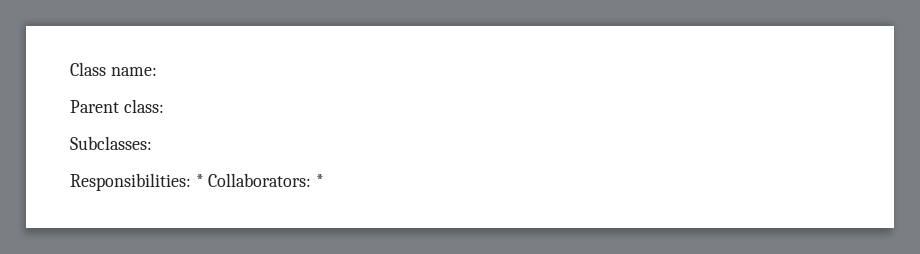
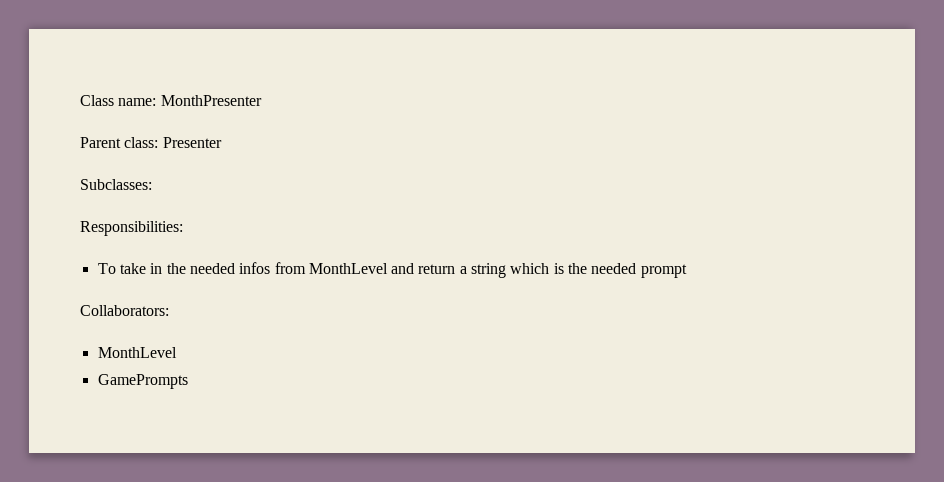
- Class name:
+ Class name: MonthPresenter
- Parent class:
+ Parent class: Presenter
- Responsibilities: * Collaborators: *
+ Responsibilities:
+ To take in the needed infos from MonthLevel and return a string which is the needed prompt
+ Collaborators:
+ MonthLevel
+ GamePrompts

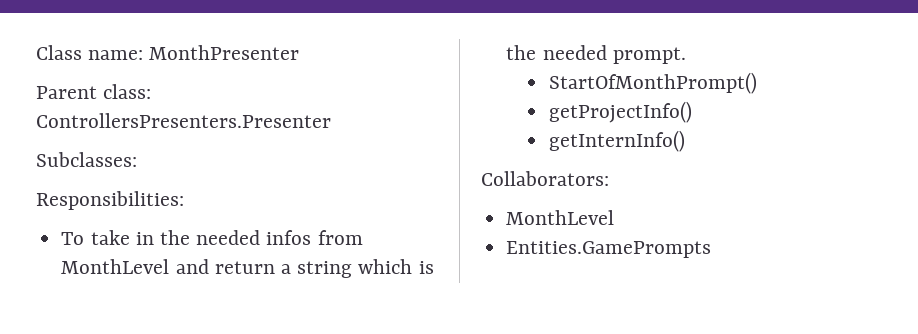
- Parent class: Presenter
+ Parent class: ControllersPresenters.Presenter
- To take in the needed infos from MonthLevel and return a string which is the needed prompt
+ To take in the needed infos from MonthLevel and return a string which is the needed prompt.
+ StartOfMonthPrompt()
+ getProjectInfo()
+ getInternInfo()
- GamePrompts
+ Entities.GamePrompts

